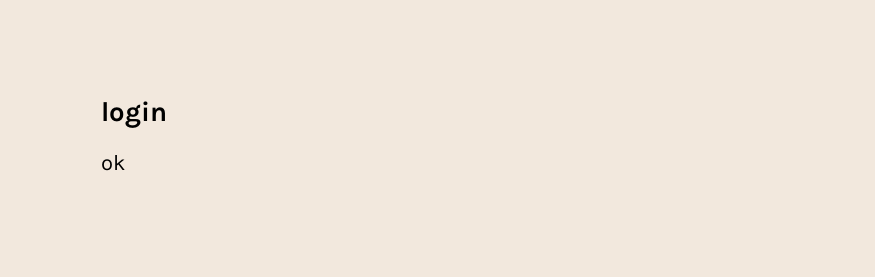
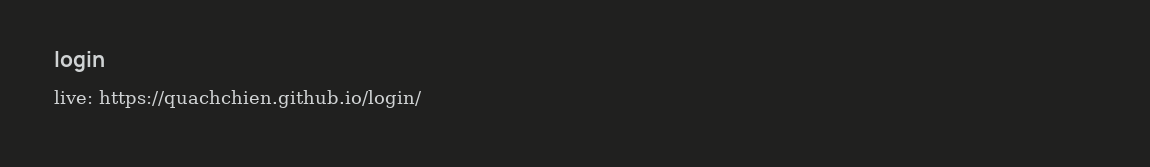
- ok
+ live: https://quachchien.github.io/login/

